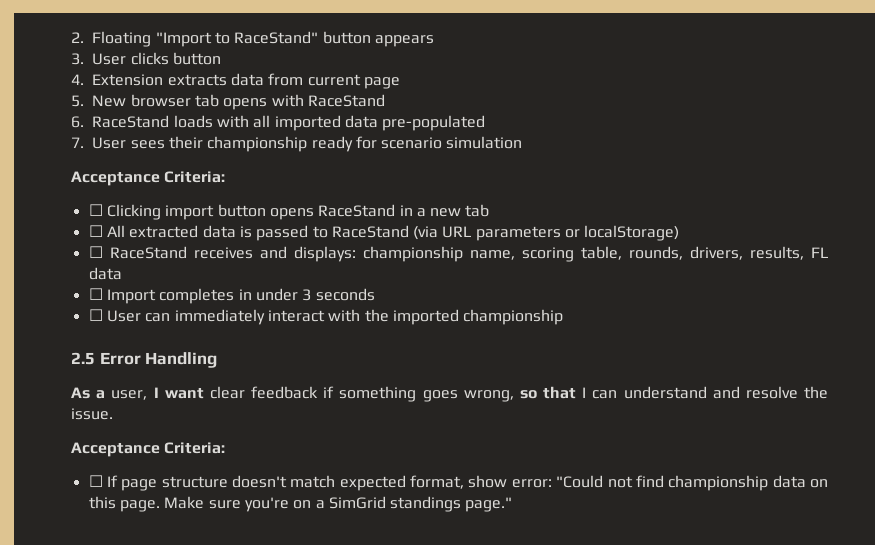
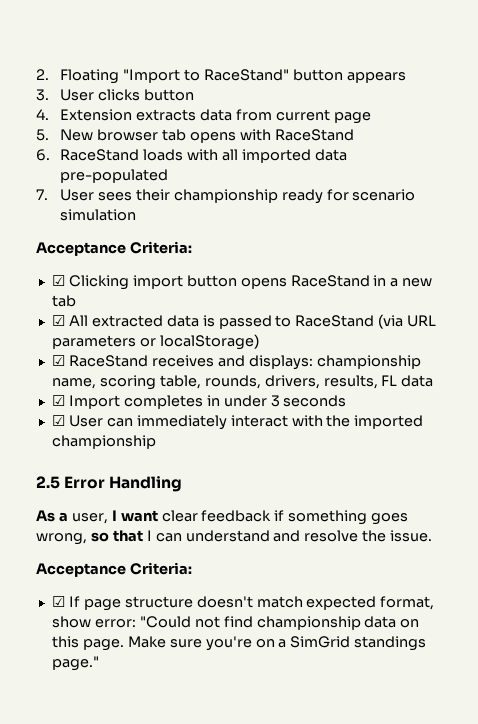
- ☐ Clicking import button opens RaceStand in a new tab
+ ☑ Clicking import button opens RaceStand in a new tab
- ☐ All extracted data is passed to RaceStand (via URL parameters or localStorage)
+ ☑ All extracted data is passed to RaceStand (via URL parameters or localStorage)
- ☐ RaceStand receives and displays: championship name, scoring table, rounds, drivers, results, FL data
+ ☑ RaceStand receives and displays: championship name, scoring table, rounds, drivers, results, FL data
- ☐ Import completes in under 3 seconds
+ ☑ Import completes in under 3 seconds
- ☐ User can immediately interact with the imported championship
+ ☑ User can immediately interact with the imported championship
- ☐ If page structure doesn't match expected format, show error: "Could not find championship data on this page.
+ ☑ If page structure doesn't match expected format, show error: "Could not find championship data on this page.

